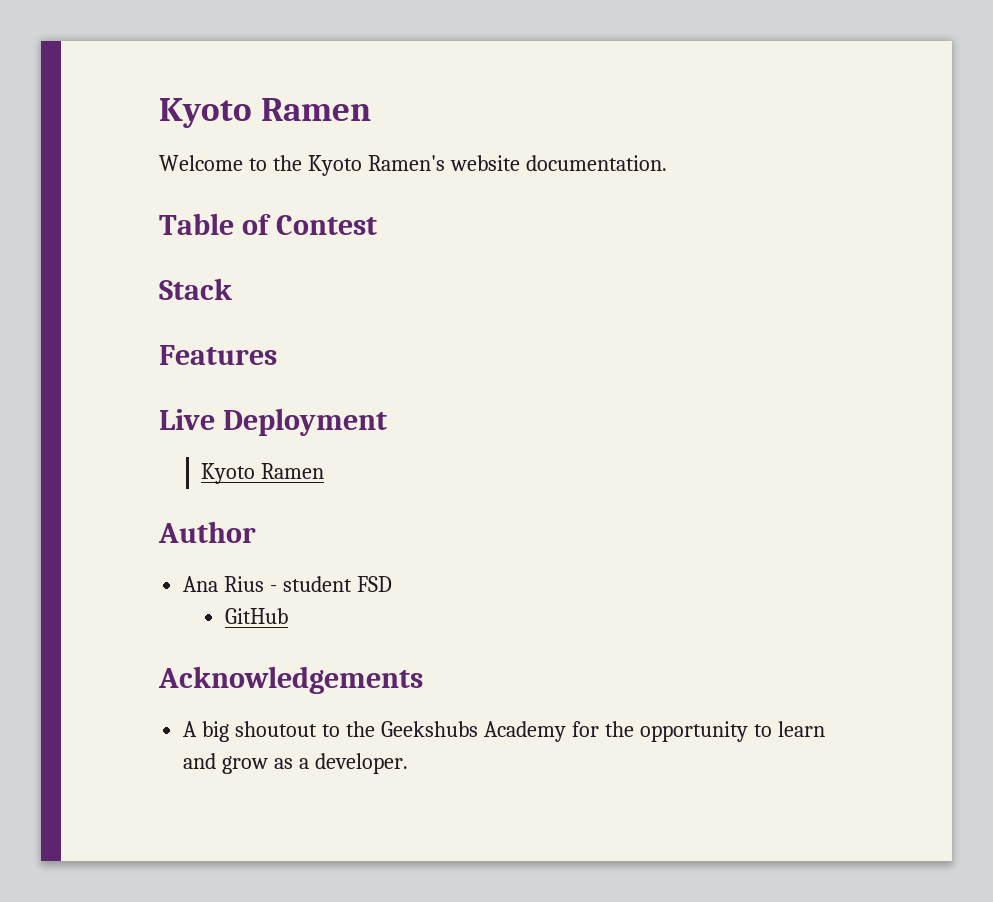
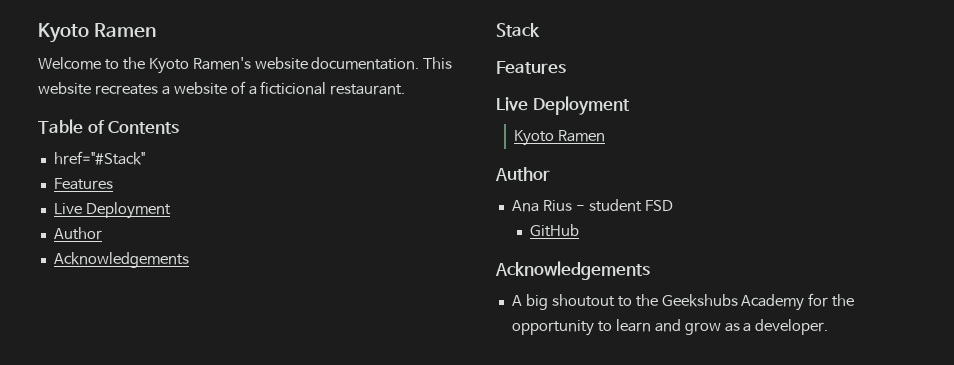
- Welcome to the Kyoto Ramen's website documentation.
- Table of Contest
+ Welcome to the Kyoto Ramen's website documentation. This website recreates a website of a ficticional restaurant.
+ Table of Contents
+ href="#Stack"
+ Features
+ Live Deployment
+ Author
+ Acknowledgements

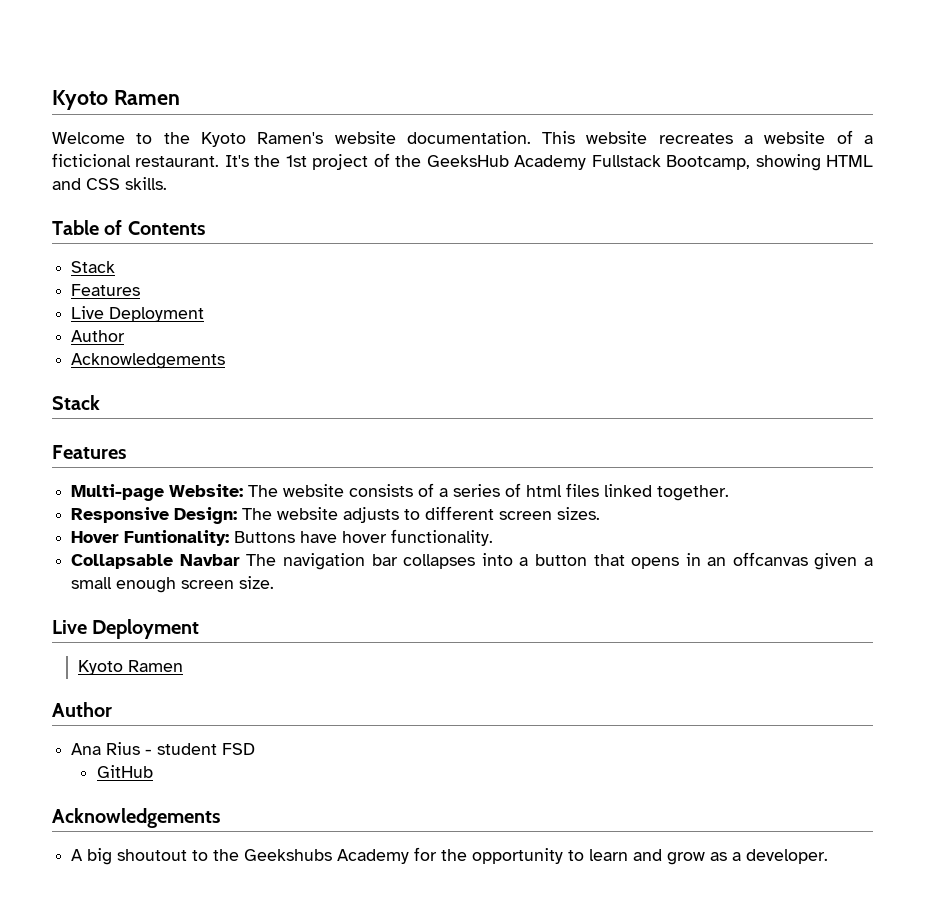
+ It's the 1st project of the GeeksHub Academy Fullstack Bootcamp, showing HTML and CSS skills.
  Table of Contents
- href="#Stack"
+ Stack
+ Multi-page Website: The website consists of a series of html files linked together.
+ Responsive Design: The website adjusts to different screen sizes.
+ Hover Funtionality: Buttons have hover functionality.
+ Collapsable Navbar The navigation bar collapses into a button that opens in an offcanvas given a small enough screen size.

